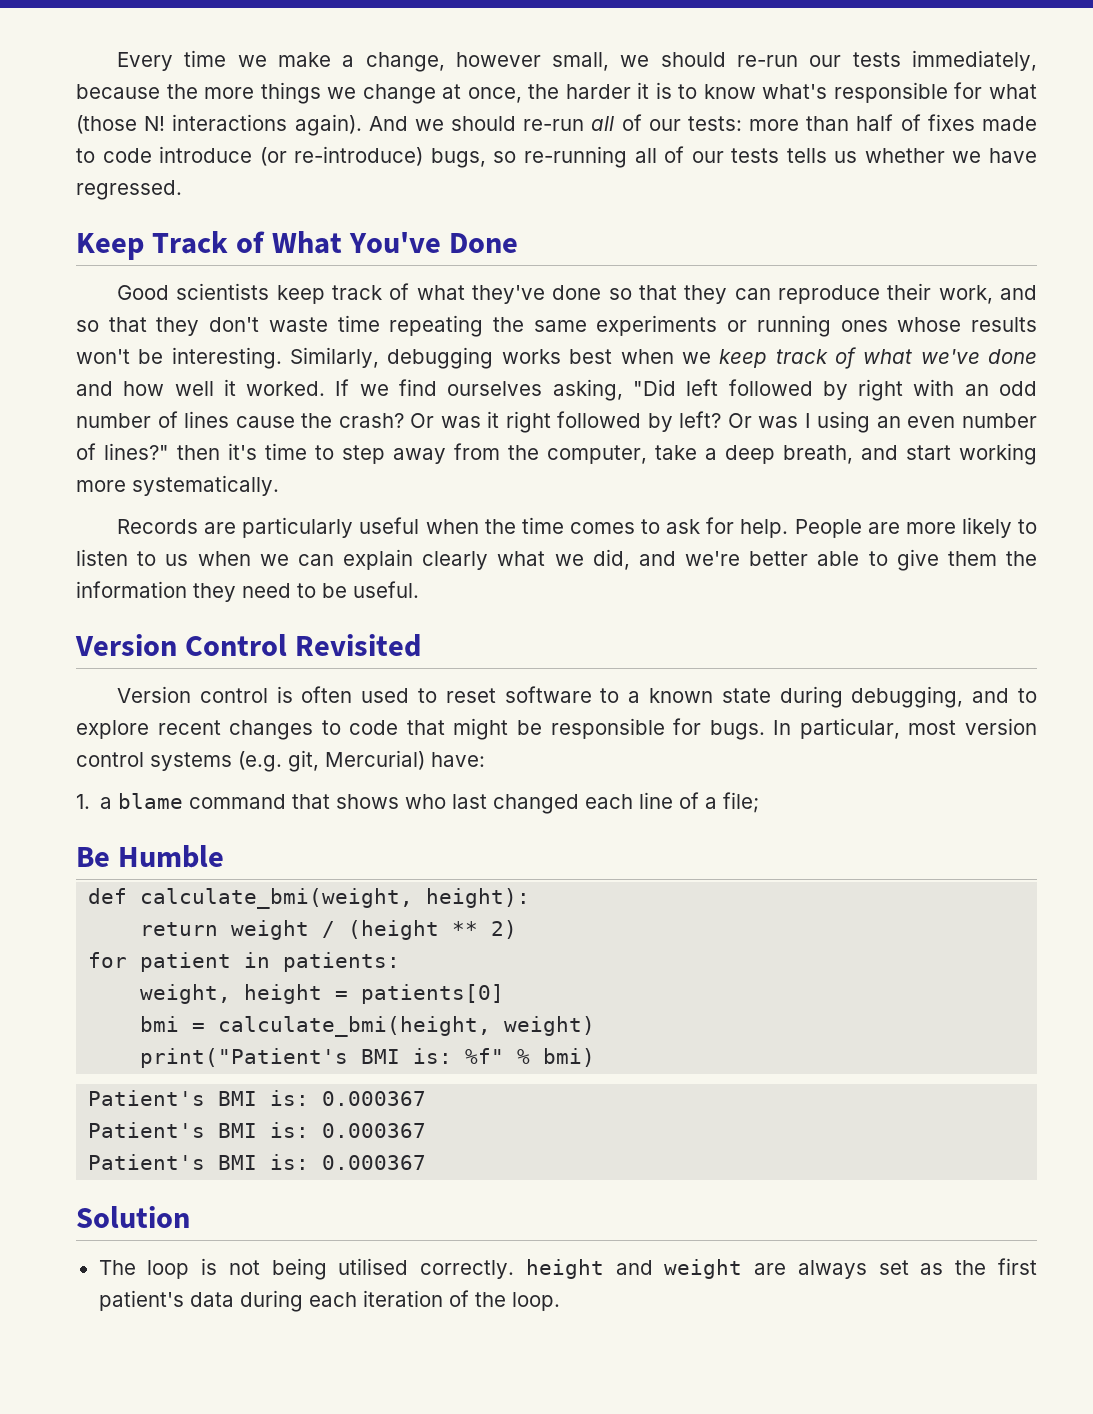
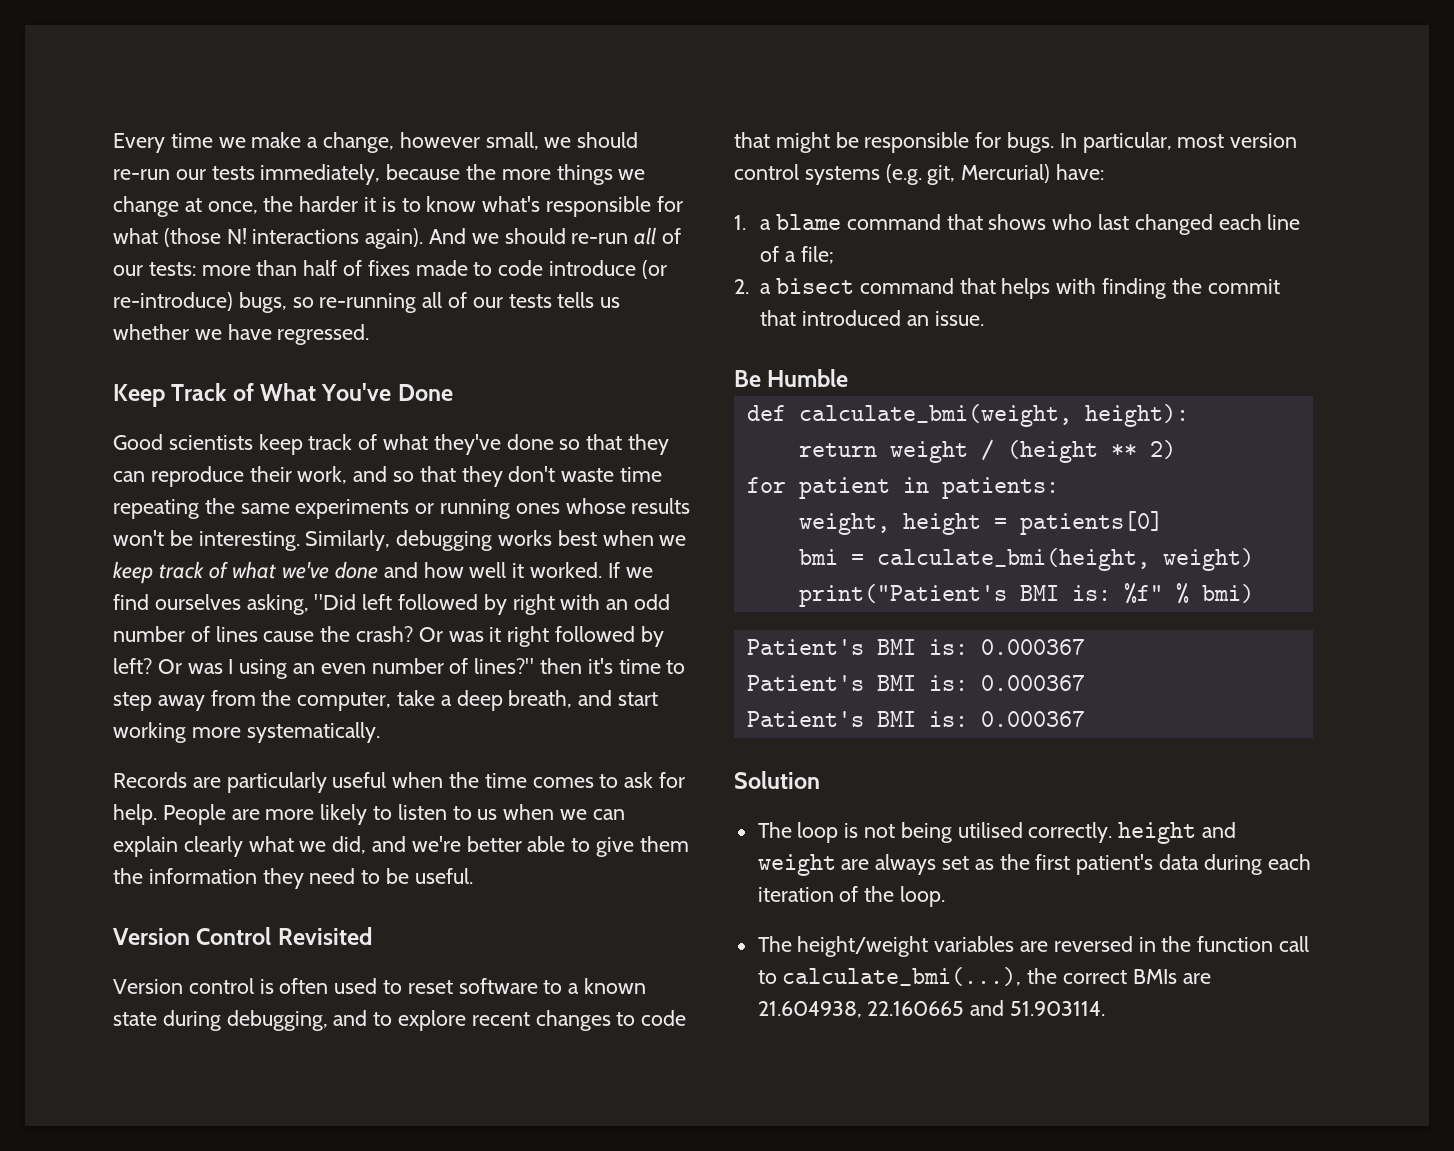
+ 2. a bisect command that helps with finding the commit that introduced an issue.
+ The height/weight variables are reversed in the function call to calculate_bmi(...), the correct BMIs are 21.604938, 22.160665 and 51.903114.

